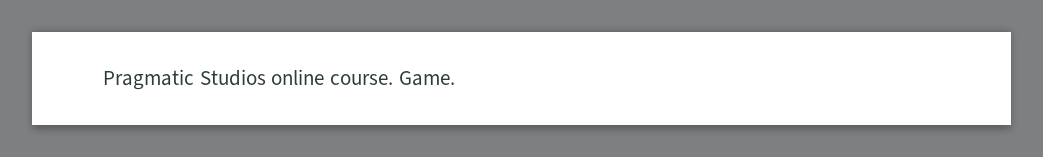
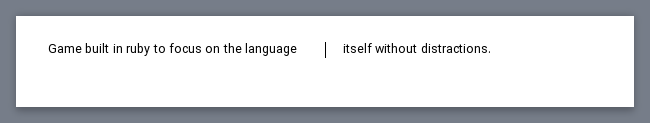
- Pragmatic Studios online course. Game.
+ Game built in ruby to focus on the language itself without distractions.

